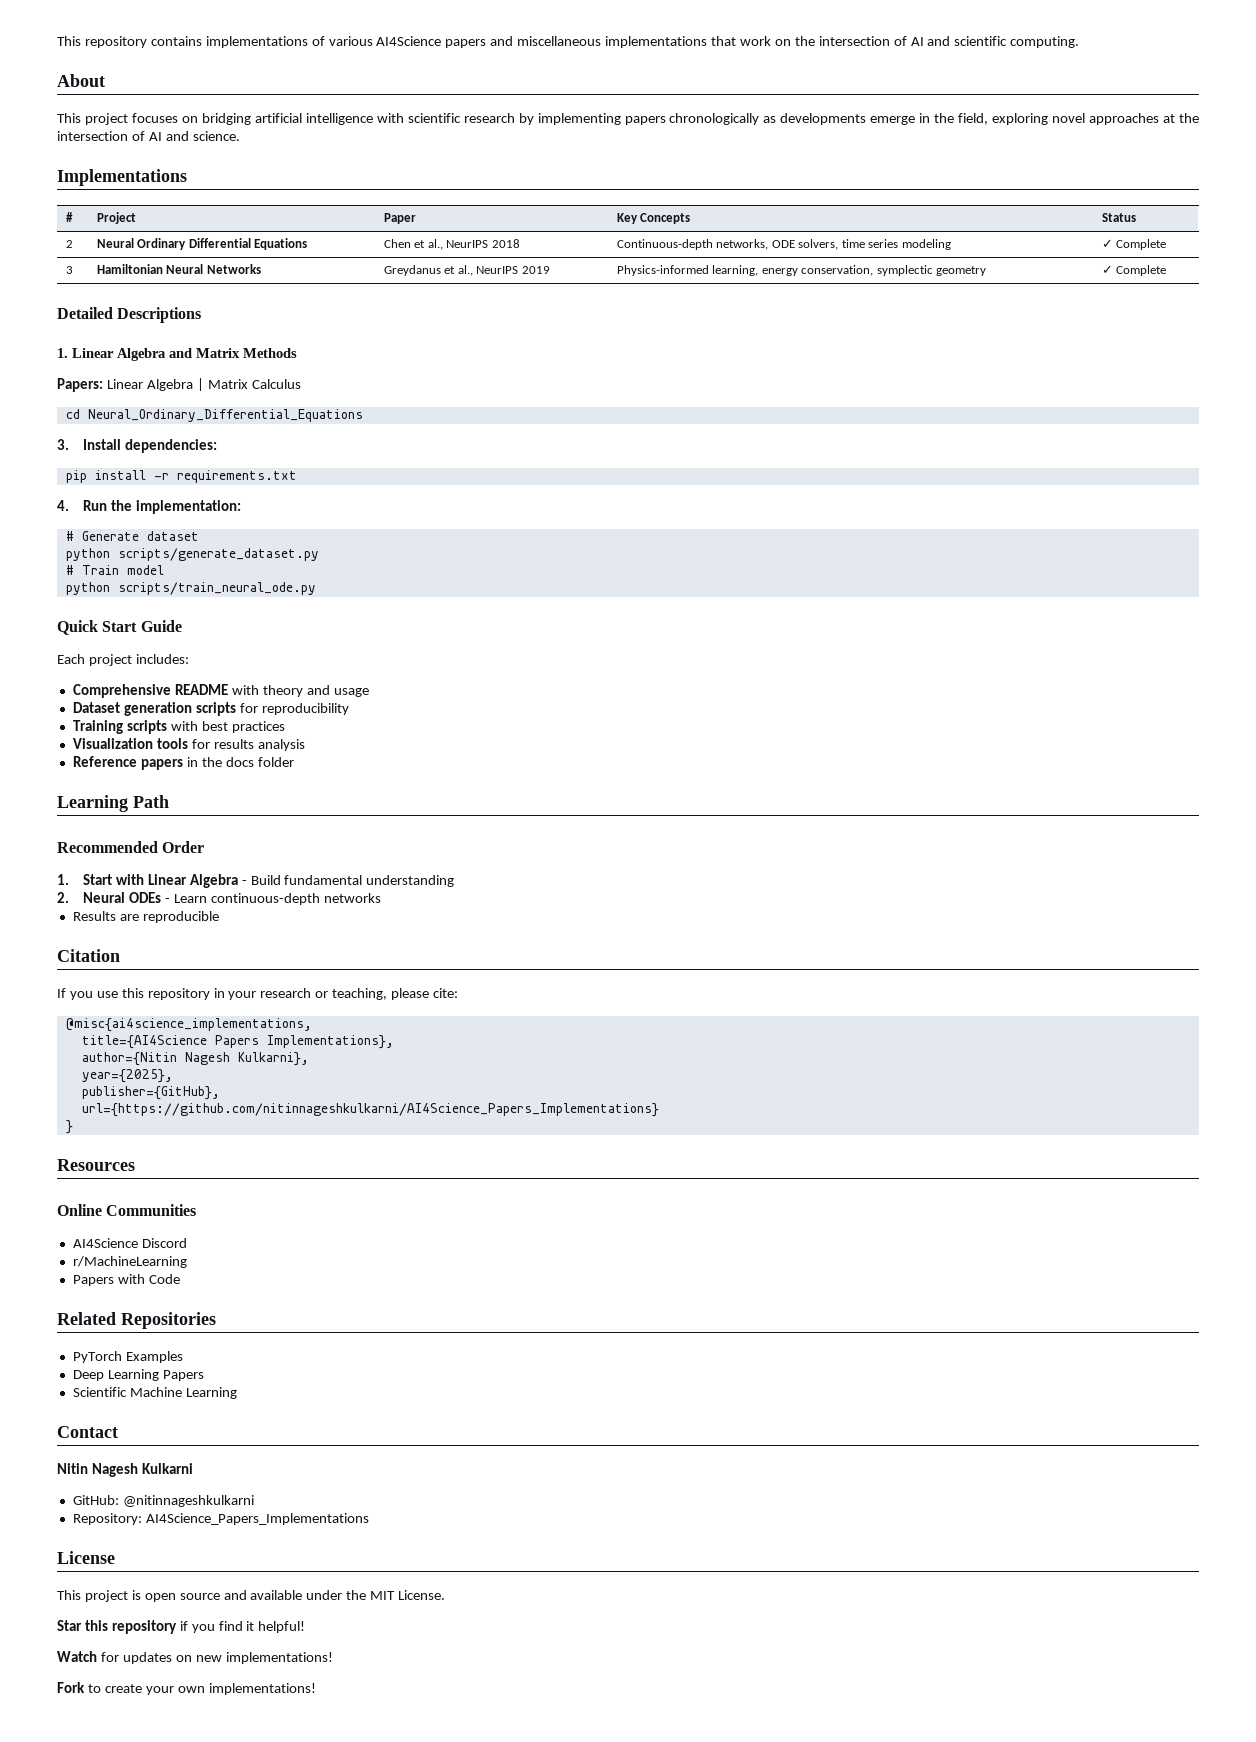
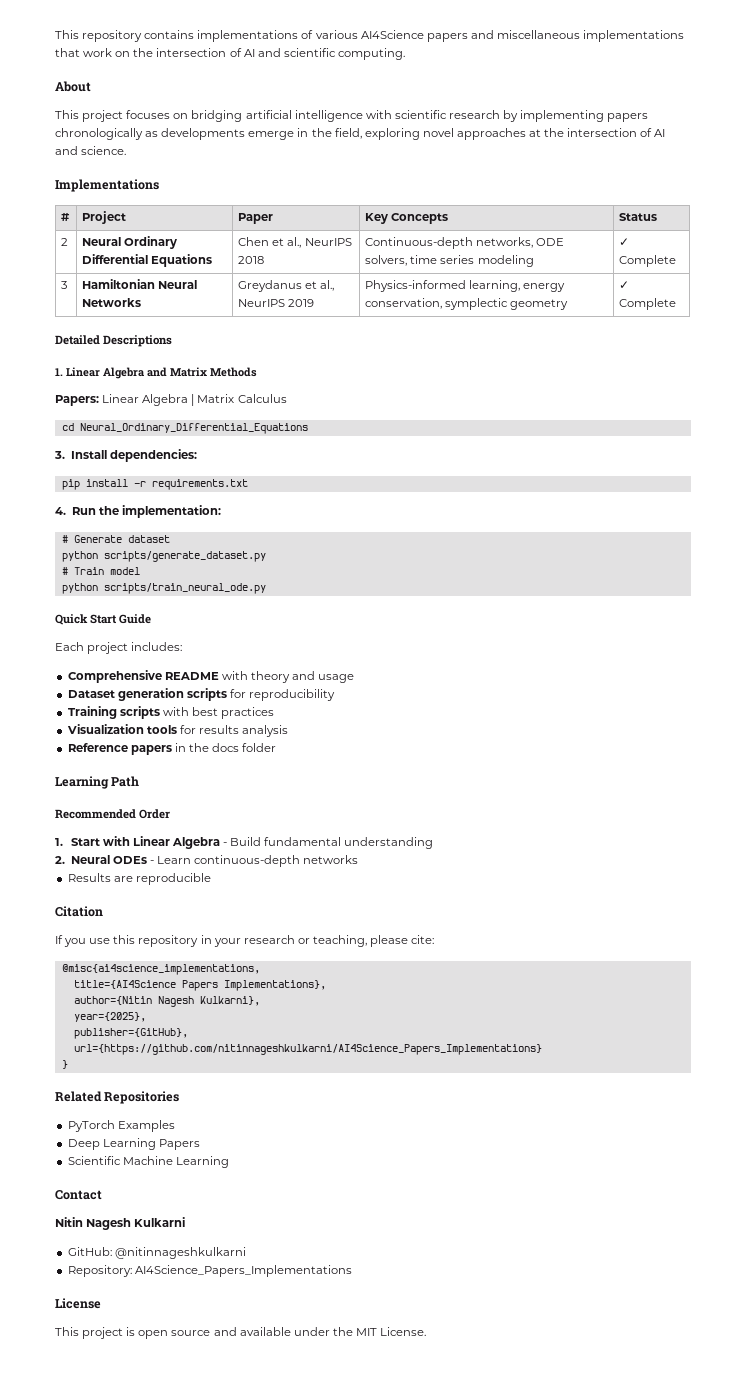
- Resources
- Online Communities
- AI4Science Discord
- r/MachineLearning
- Papers with Code
- Star this repository if you find it helpful!
- Watch for updates on new implementations!
- Fork to create your own implementations!

